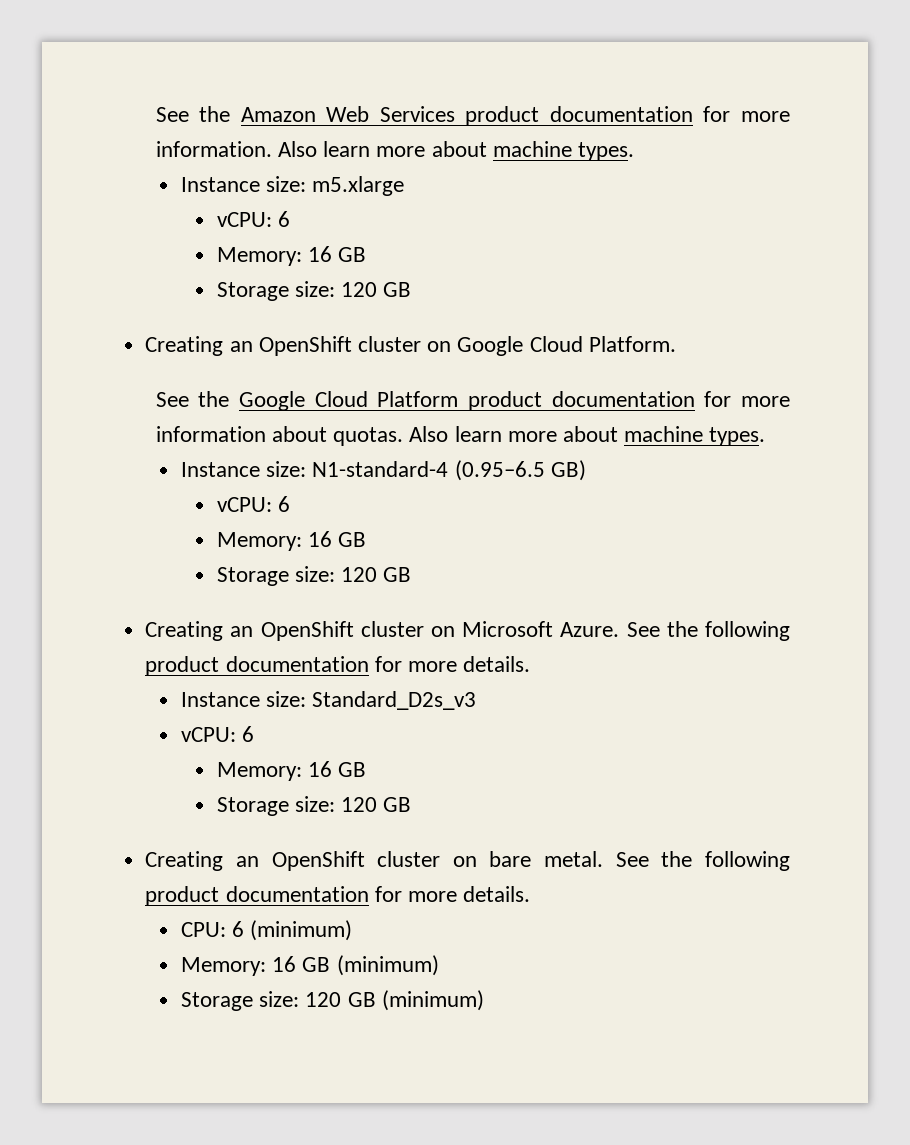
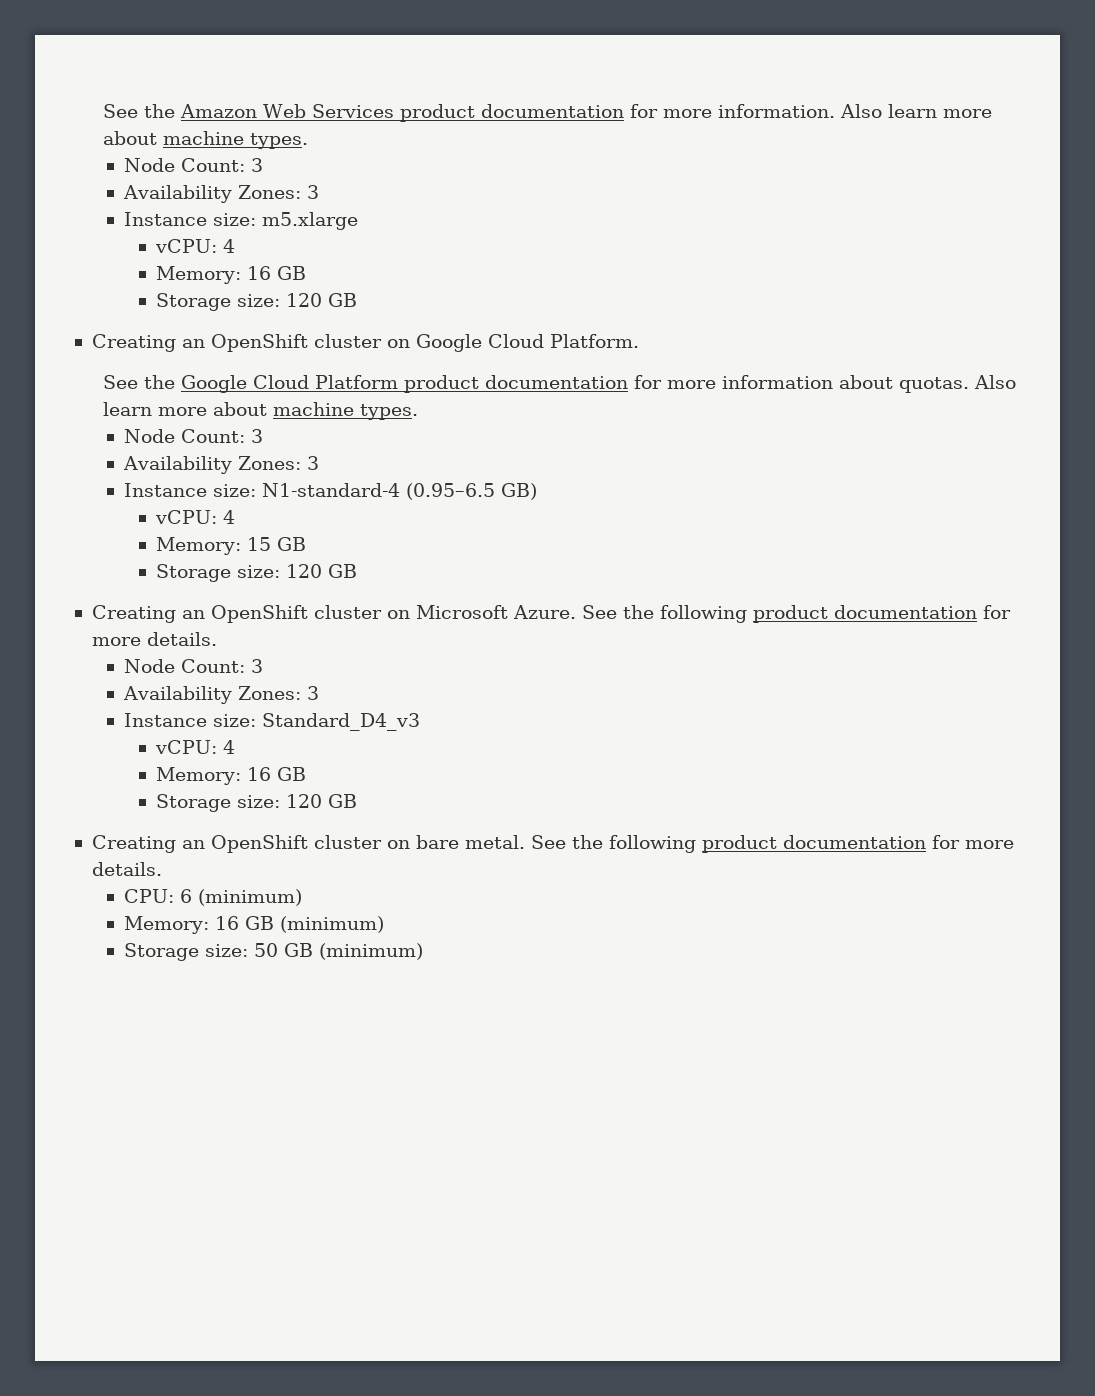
  See the Amazon Web Services product documentation for more information. Also learn more about machine types.
+ Node Count: 3
+ Availability Zones: 3
  Instance size: m5.xlarge
- vCPU: 6
+ vCPU: 4
  See the Google Cloud Platform product documentation for more information about quotas. Also learn more about machine types.
+ Node Count: 3
+ Availability Zones: 3
  Instance size: N1-standard-4 (0.95–6.5 GB)
- vCPU: 6
- Memory: 16 GB
+ vCPU: 4
+ Memory: 15 GB
  Creating an OpenShift cluster on Microsoft Azure. See the following product documentation for more details.
- Instance size: Standard_D2s_v3
- vCPU: 6
+ Node Count: 3
+ Availability Zones: 3
+ Instance size: Standard_D4_v3
+ vCPU: 4
- Storage size: 120 GB (minimum)
+ Storage size: 50 GB (minimum)

